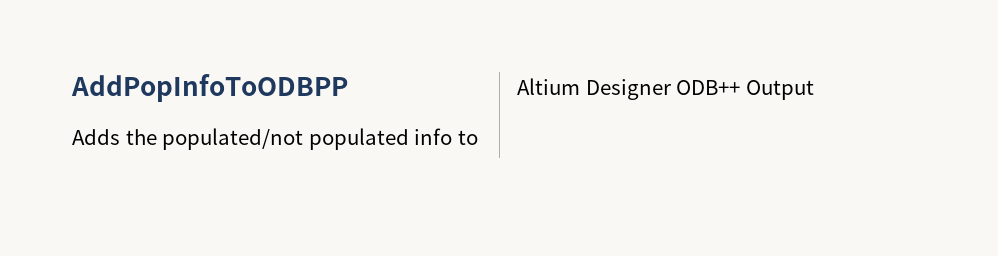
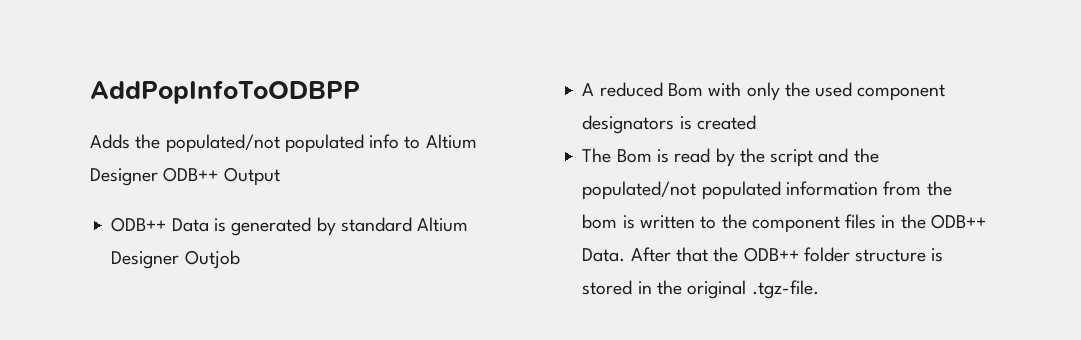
+ ODB++ Data is generated by standard Altium Designer Outjob
+ A reduced Bom with only the used component designators is created
+ The Bom is read by the script and the populated/not populated information from the bom is written to the component files in the ODB++ Data. After that the ODB++ folder structure is stored in the original .tgz-file.

